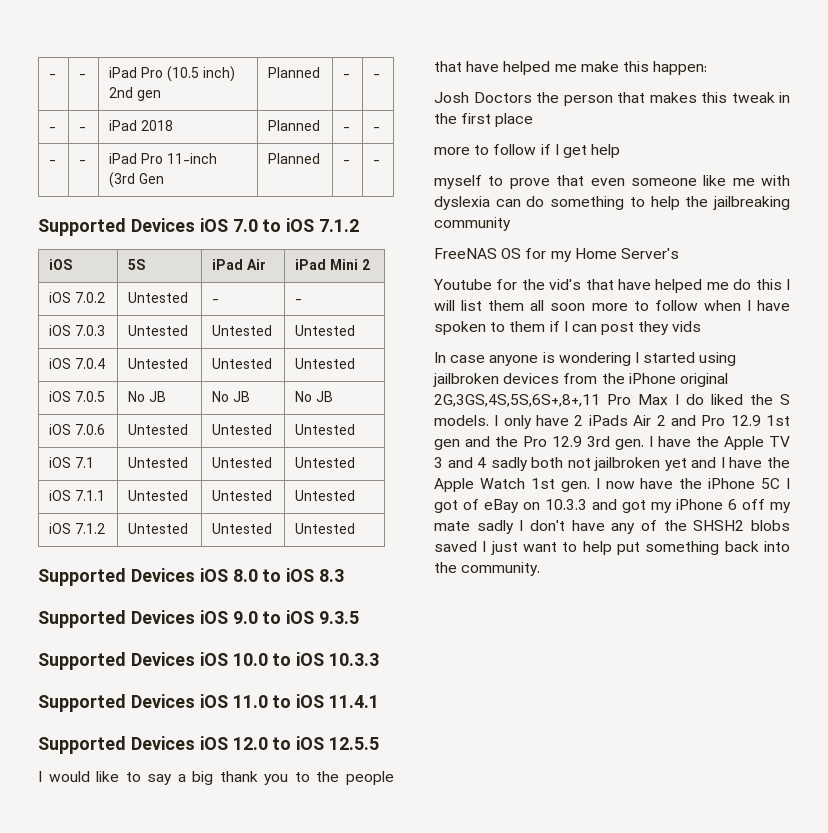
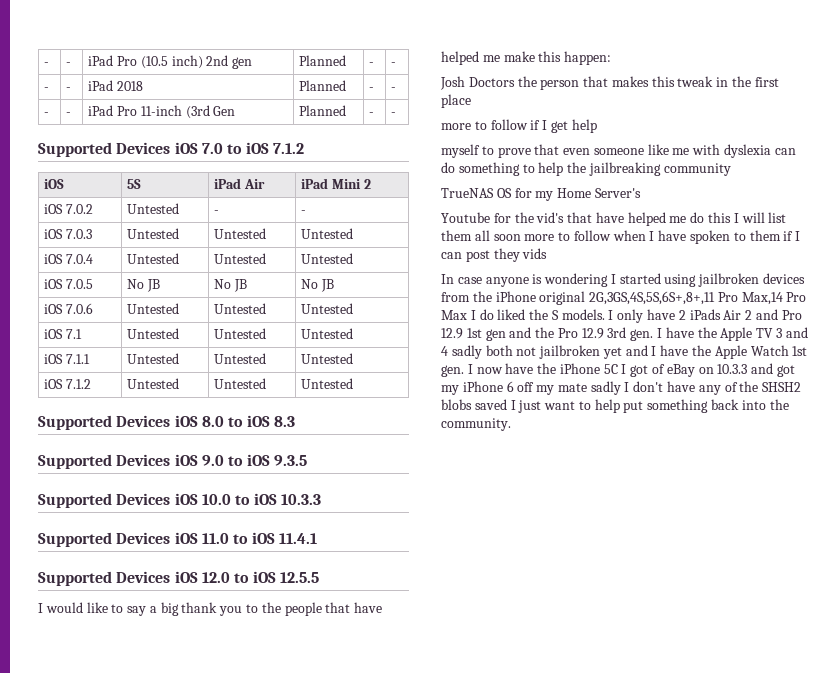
- FreeNAS OS for my Home Server's
+ TrueNAS OS for my Home Server's
- In case anyone is wondering I started using jailbroken devices from the iPhone original 2G,3GS,4S,5S,6S+,8+,11 Pro Max I do liked the S models.
+ In case anyone is wondering I started using jailbroken devices from the iPhone original 2G,3GS,4S,5S,6S+,8+,11 Pro Max,14 Pro Max I do liked the S models.

